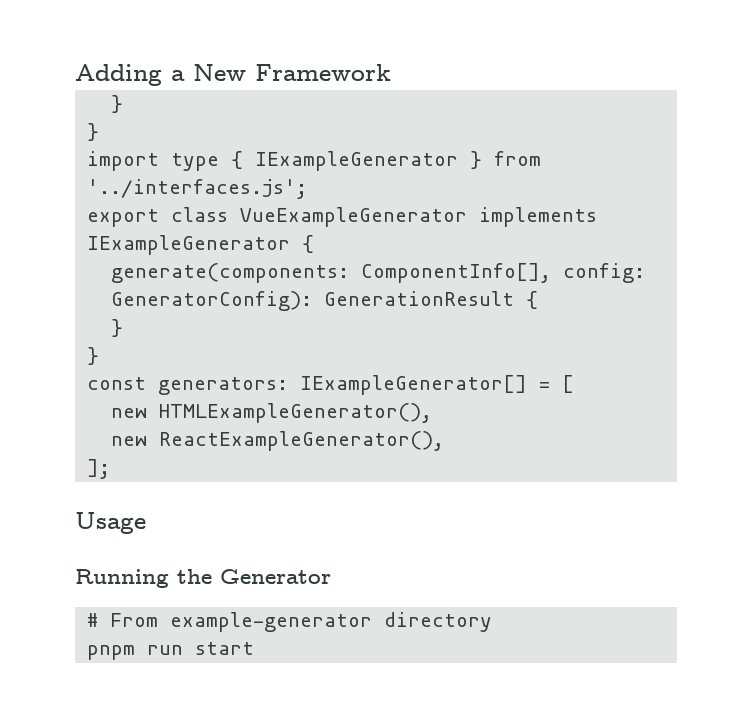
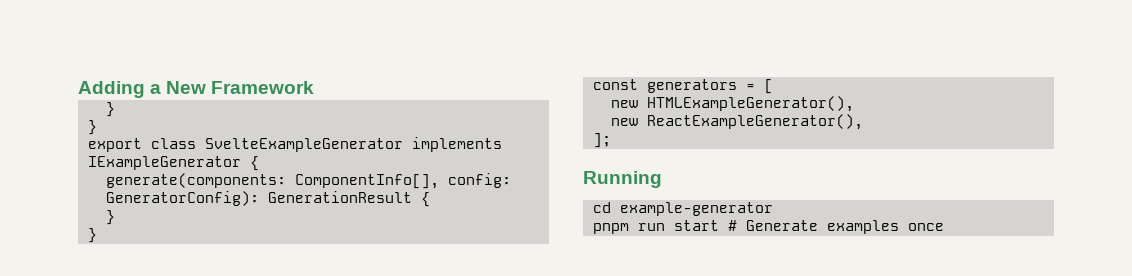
- import type { IExampleGenerator } from '../interfaces.js';
- export class VueExampleGenerator implements IExampleGenerator {
+ export class SvelteExampleGenerator implements IExampleGenerator {
- const generators: IExampleGenerator[] = [
+ const generators = [
- Usage
- Running the Generator
- # From example-generator directory
+ Running
+ cd example-generator
- pnpm run start
+ pnpm run start # Generate examples once

